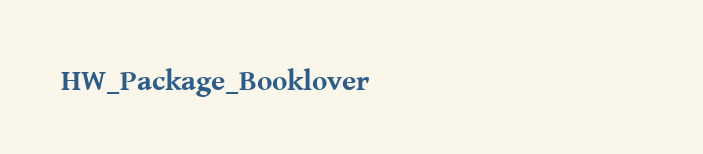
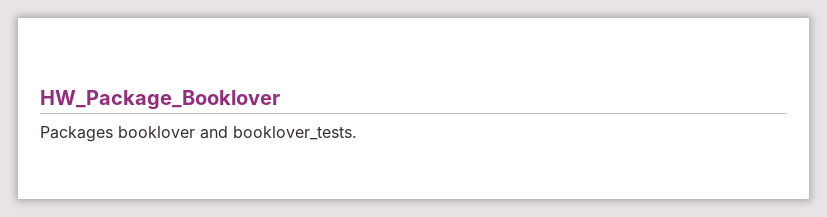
+ Packages booklover and booklover_tests.

